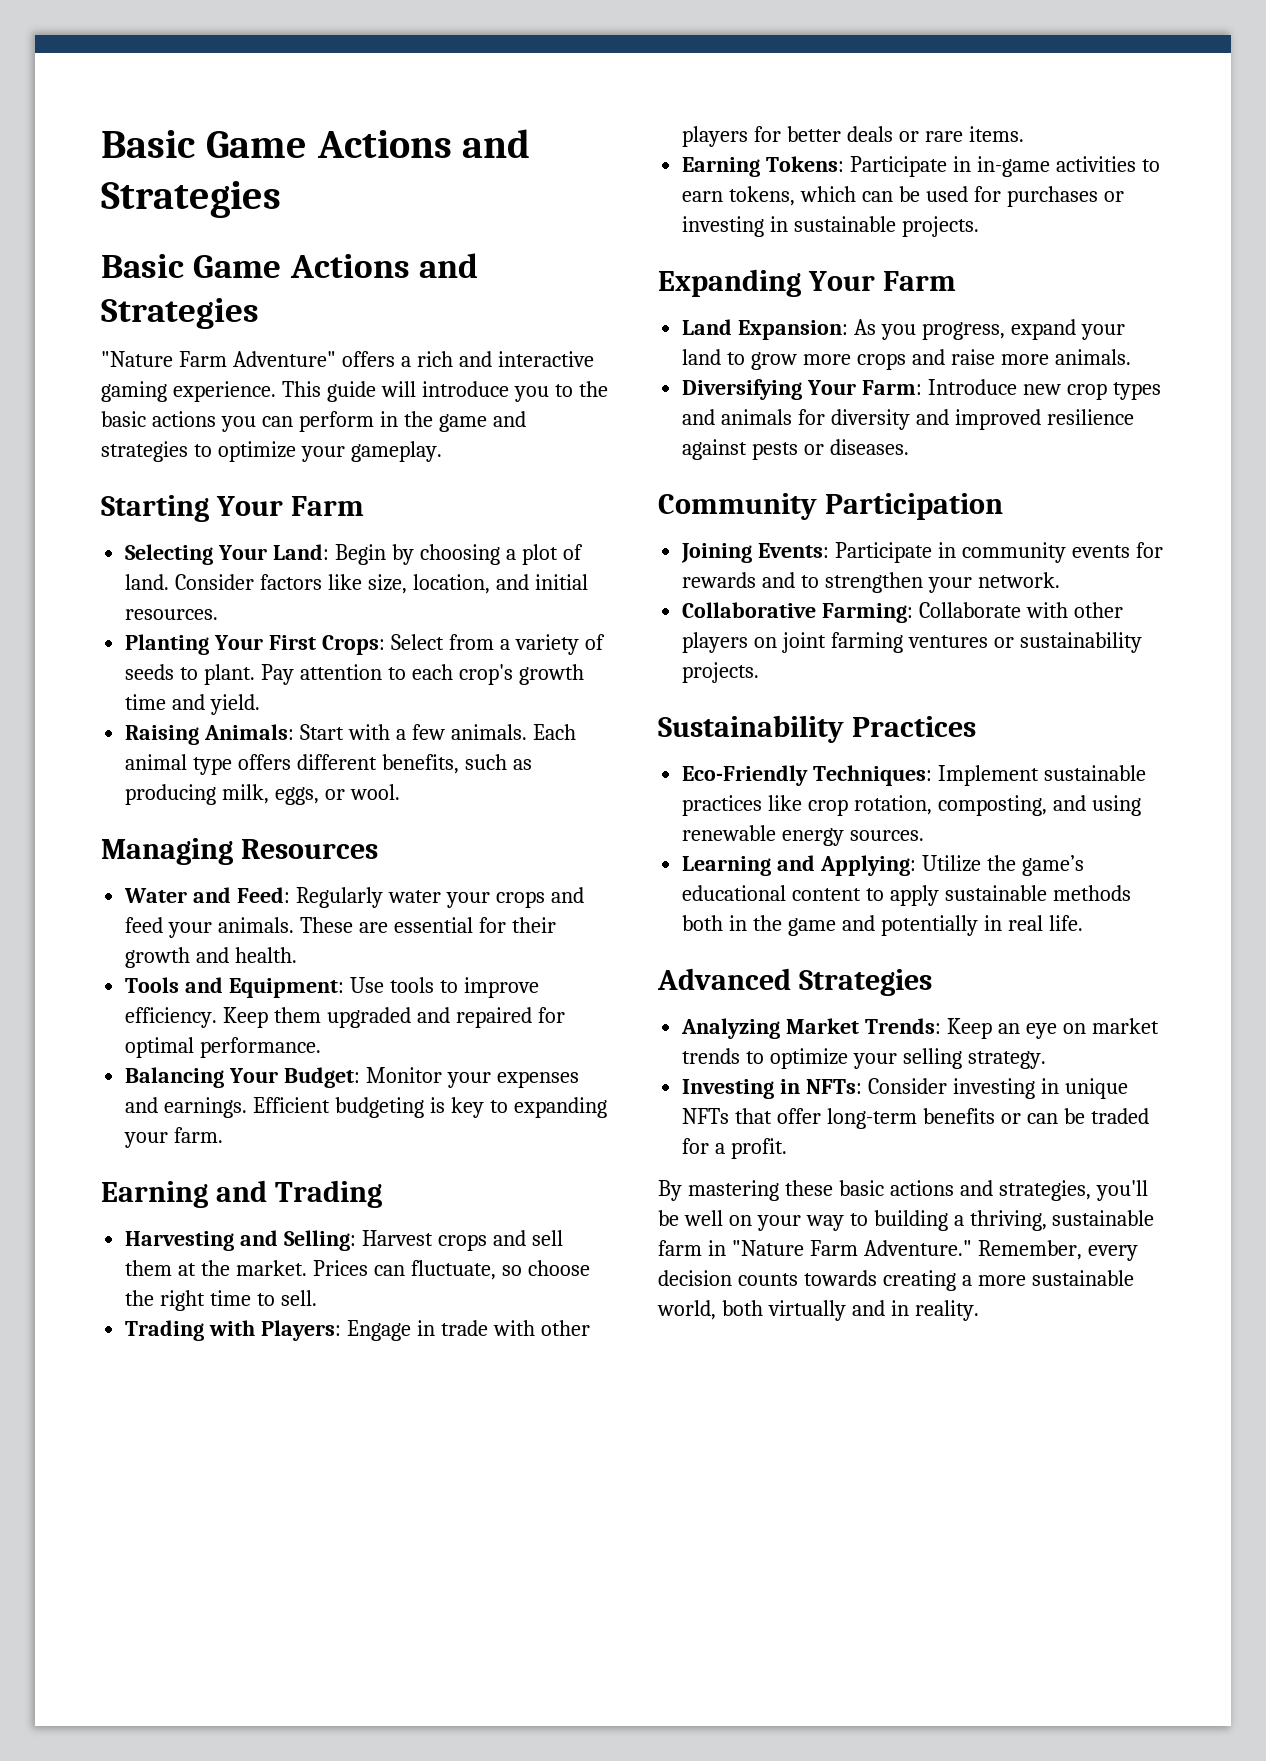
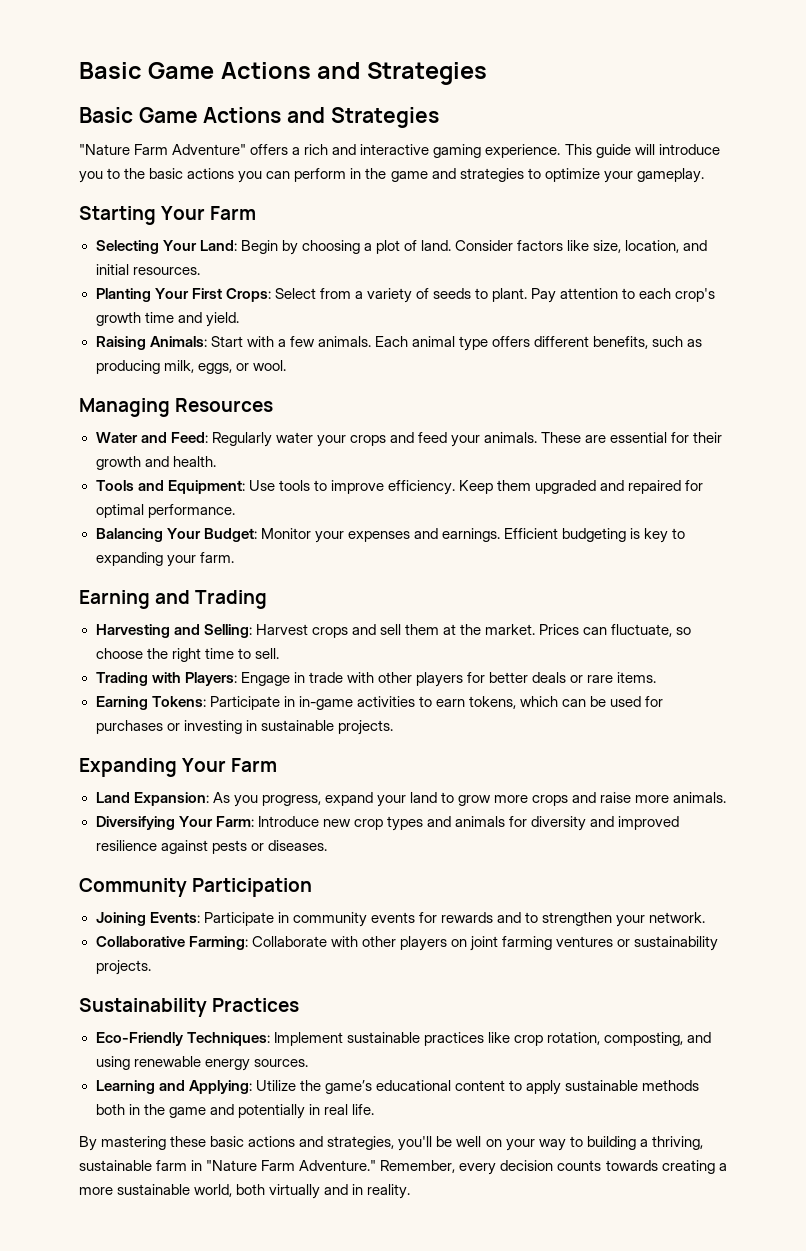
- Advanced Strategies
- Analyzing Market Trends: Keep an eye on market trends to optimize your selling strategy.
- Investing in NFTs: Consider investing in unique NFTs that offer long-term benefits or can be traded for a profit.

